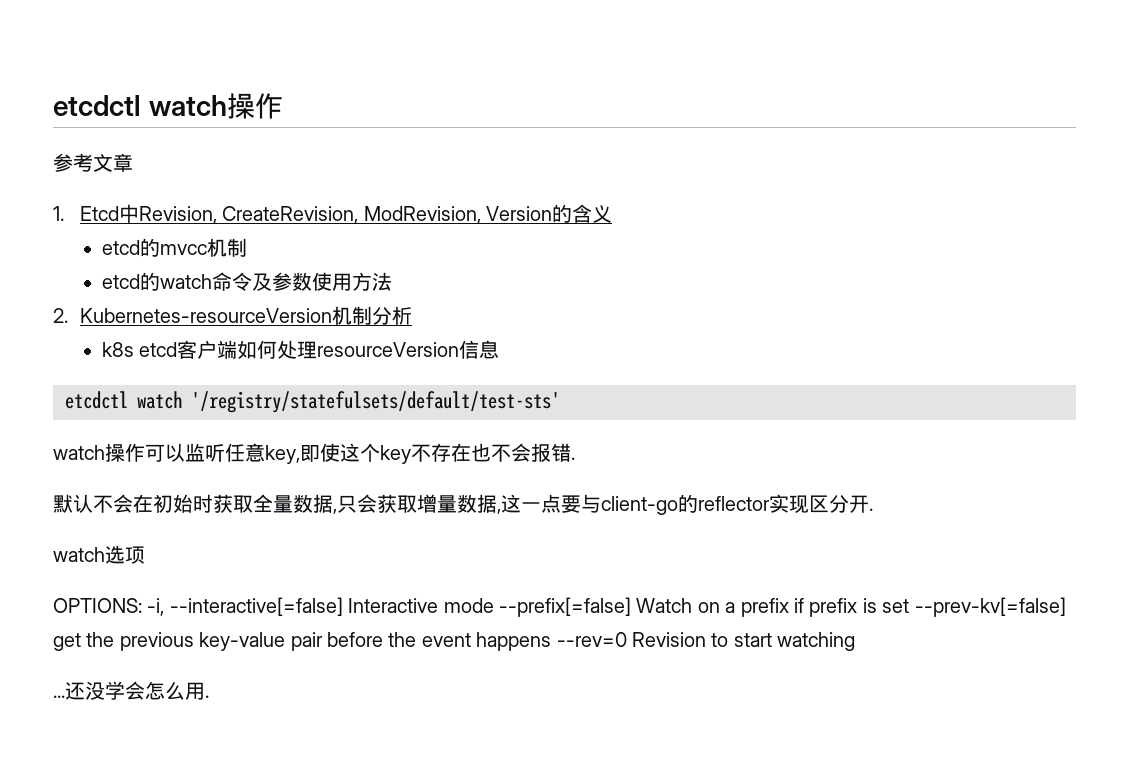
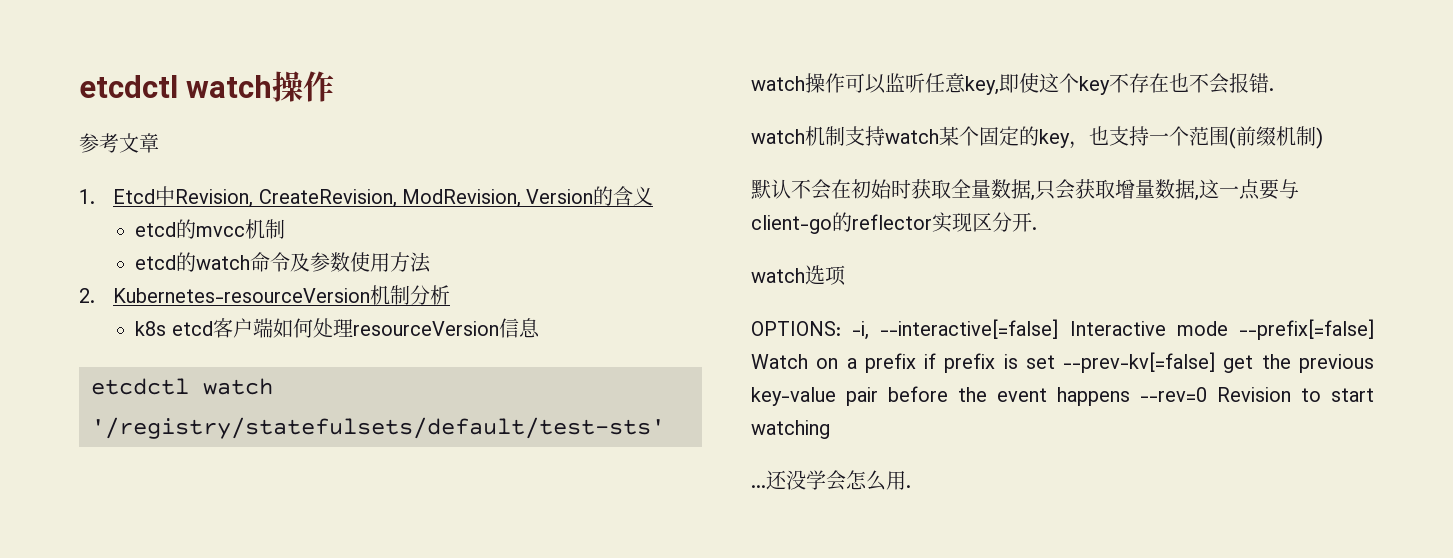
+ watch机制支持watch某个固定的key，也支持一个范围(前缀机制)

